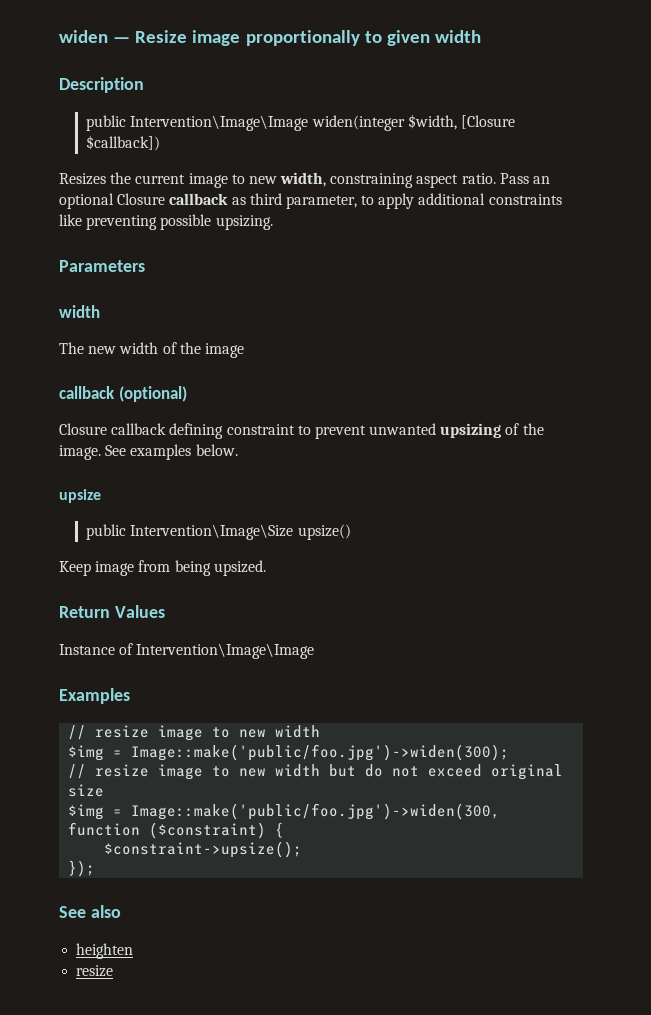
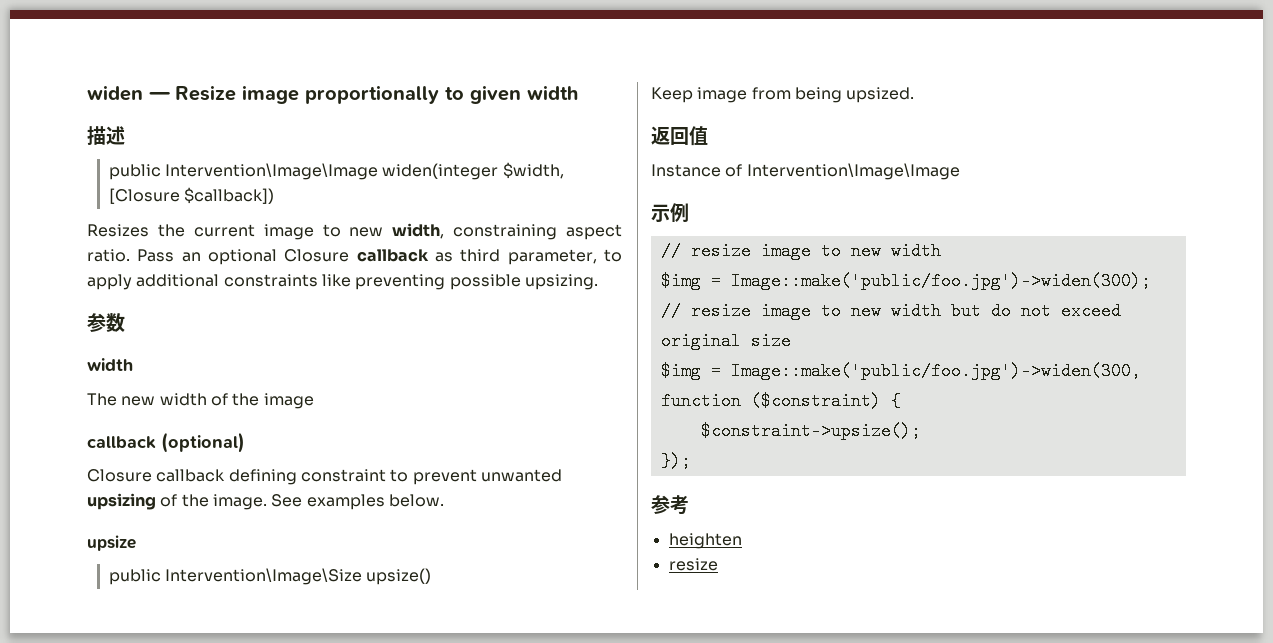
- Description
+ 描述
- Parameters
+ 参数
- Return Values
+ 返回值
- Examples
+ 示例
- See also
+ 参考

